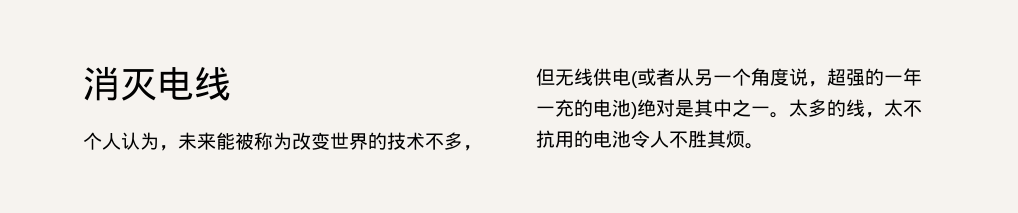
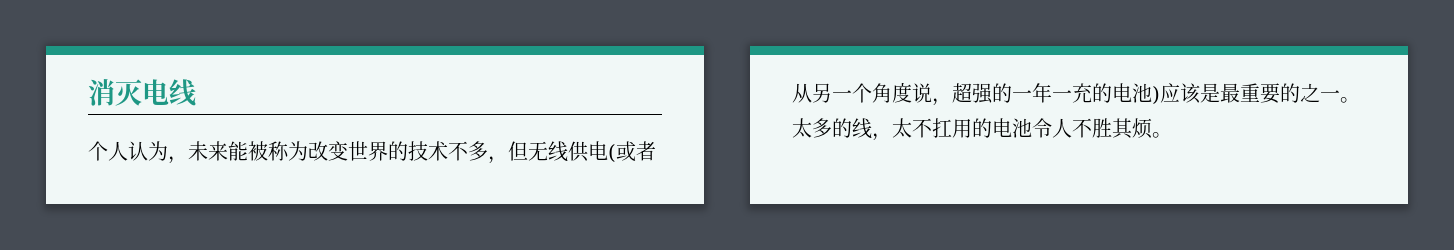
- 个人认为，未来能被称为改变世界的技术不多，但无线供电(或者从另一个角度说，超强的一年一充的电池)绝对是其中之一。
+ 个人认为，未来能被称为改变世界的技术不多，但无线供电(或者从另一个角度说，超强的一年一充的电池)应该是最重要的之一。
- 太多的线，太不抗用的电池令人不胜其烦。
+ 太多的线，太不扛用的电池令人不胜其烦。

